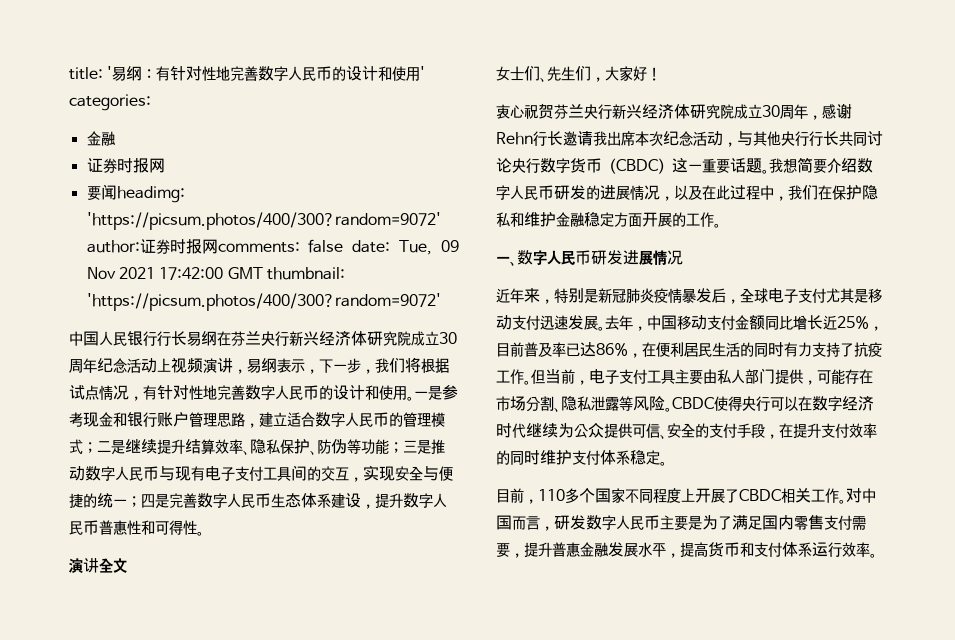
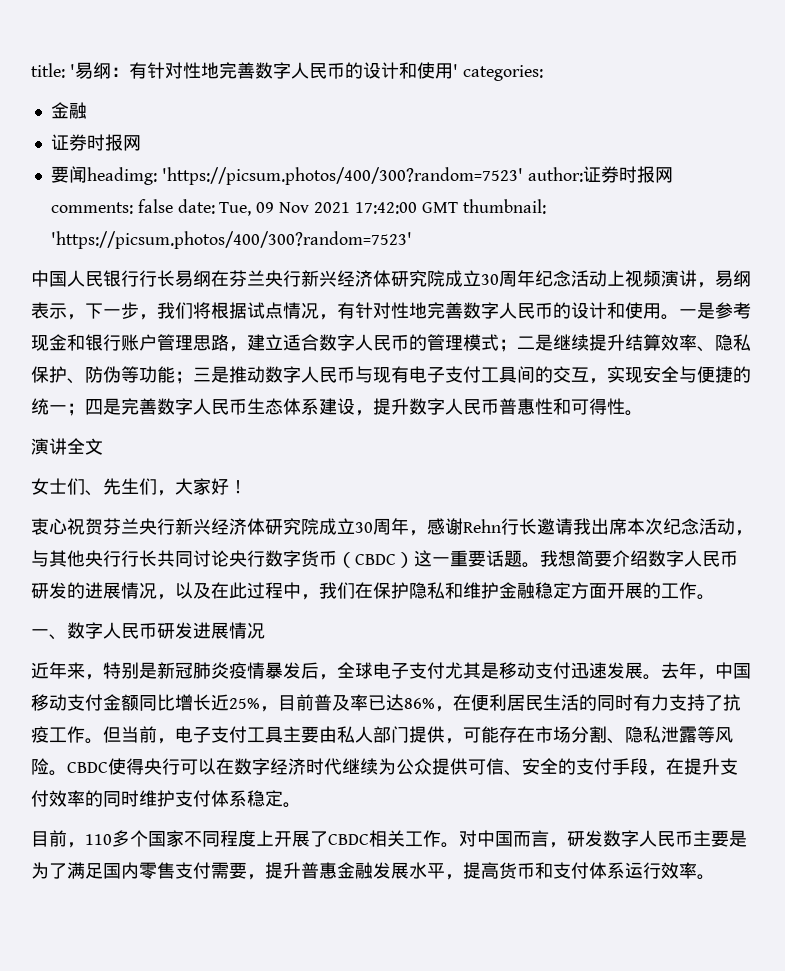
- 要闻headimg: 'https://picsum.photos/400/300?random=9072' author:证券时报网comments: false date: Tue, 09 Nov 2021 17:42:00 GMT thumbnail: 'https://picsum.photos/400/300?random=9072'
+ 要闻headimg: 'https://picsum.photos/400/300?random=7523' author:证券时报网comments: false date: Tue, 09 Nov 2021 17:42:00 GMT thumbnail: 'https://picsum.photos/400/300?random=7523'

